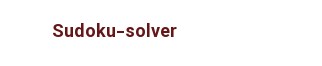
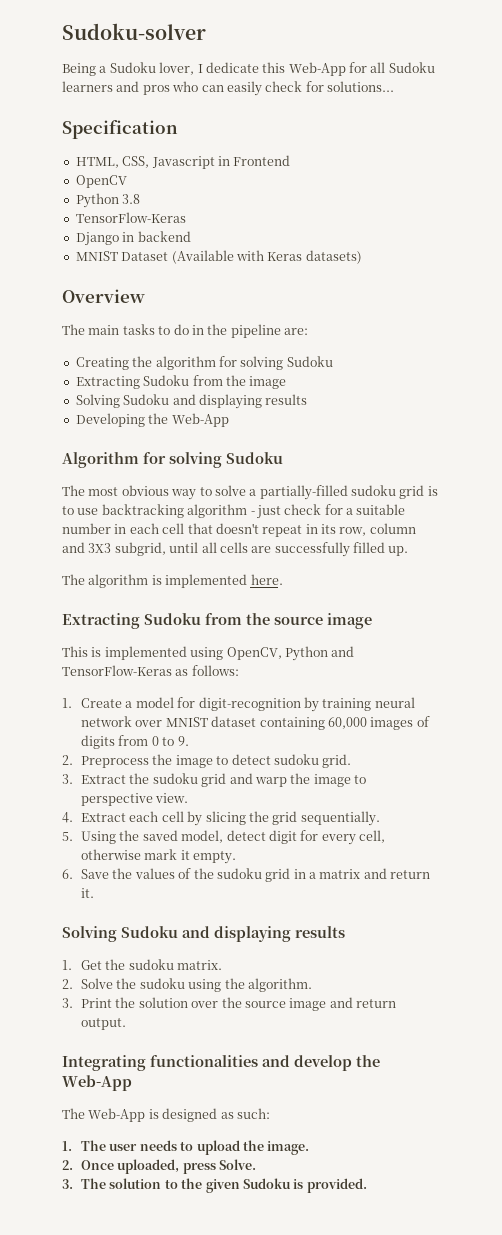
+ Being a Sudoku lover, I dedicate this Web-App for all Sudoku learners and pros who can easily check for solutions...
+ Specification
+ HTML, CSS, Javascript in Frontend
+ OpenCV
+ Python 3.8
+ TensorFlow-Keras
+ Django in backend
+ MNIST Dataset (Available with Keras datasets)
+ Overview
+ The main tasks to do in the pipeline are:
+ Creating the algorithm for solving Sudoku
+ Extracting Sudoku from the image
+ Solving Sudoku and displaying results
+ Developing the Web-App
+ Algorithm for solving Sudoku
+ The most obvious way to solve a partially-filled sudoku grid is to use backtracking algorithm - just check for a suitable number in each cell that doesn't repeat in its row, column and 3X3 subgrid, until all cells are successfully filled up.
+ The algorithm is implemented here.
+ Extracting Sudoku from the source image
+ This is implemented using OpenCV, Python and TensorFlow-Keras as follows:
+ 1. Create a model for digit-recognition by training neural network over MNIST dataset containing 60,000 images of digits from 0 to 9.
+ 2. Preprocess the image to detect sudoku grid.
+ 3. Extract the sudoku grid and warp the image to perspective view.
+ 4. Extract each cell by slicing the grid sequentially.
+ 5. Using the saved model, detect digit for every cell, otherwise mark it empty.
+ 6. Save the values of the sudoku grid in a matrix and return it.
+ Solving Sudoku and displaying results
+ 1. Get the sudoku matrix.
+ 2. Solve the sudoku using the algorithm.
+ 3. Print the solution over the source image and return output.
+ Integrating functionalities and develop the Web-App
+ The Web-App is designed as such:
+ 1. The user needs to upload the image.
+ 2. Once uploaded, press Solve.
+ 3. The solution to the given Sudoku is provided.

